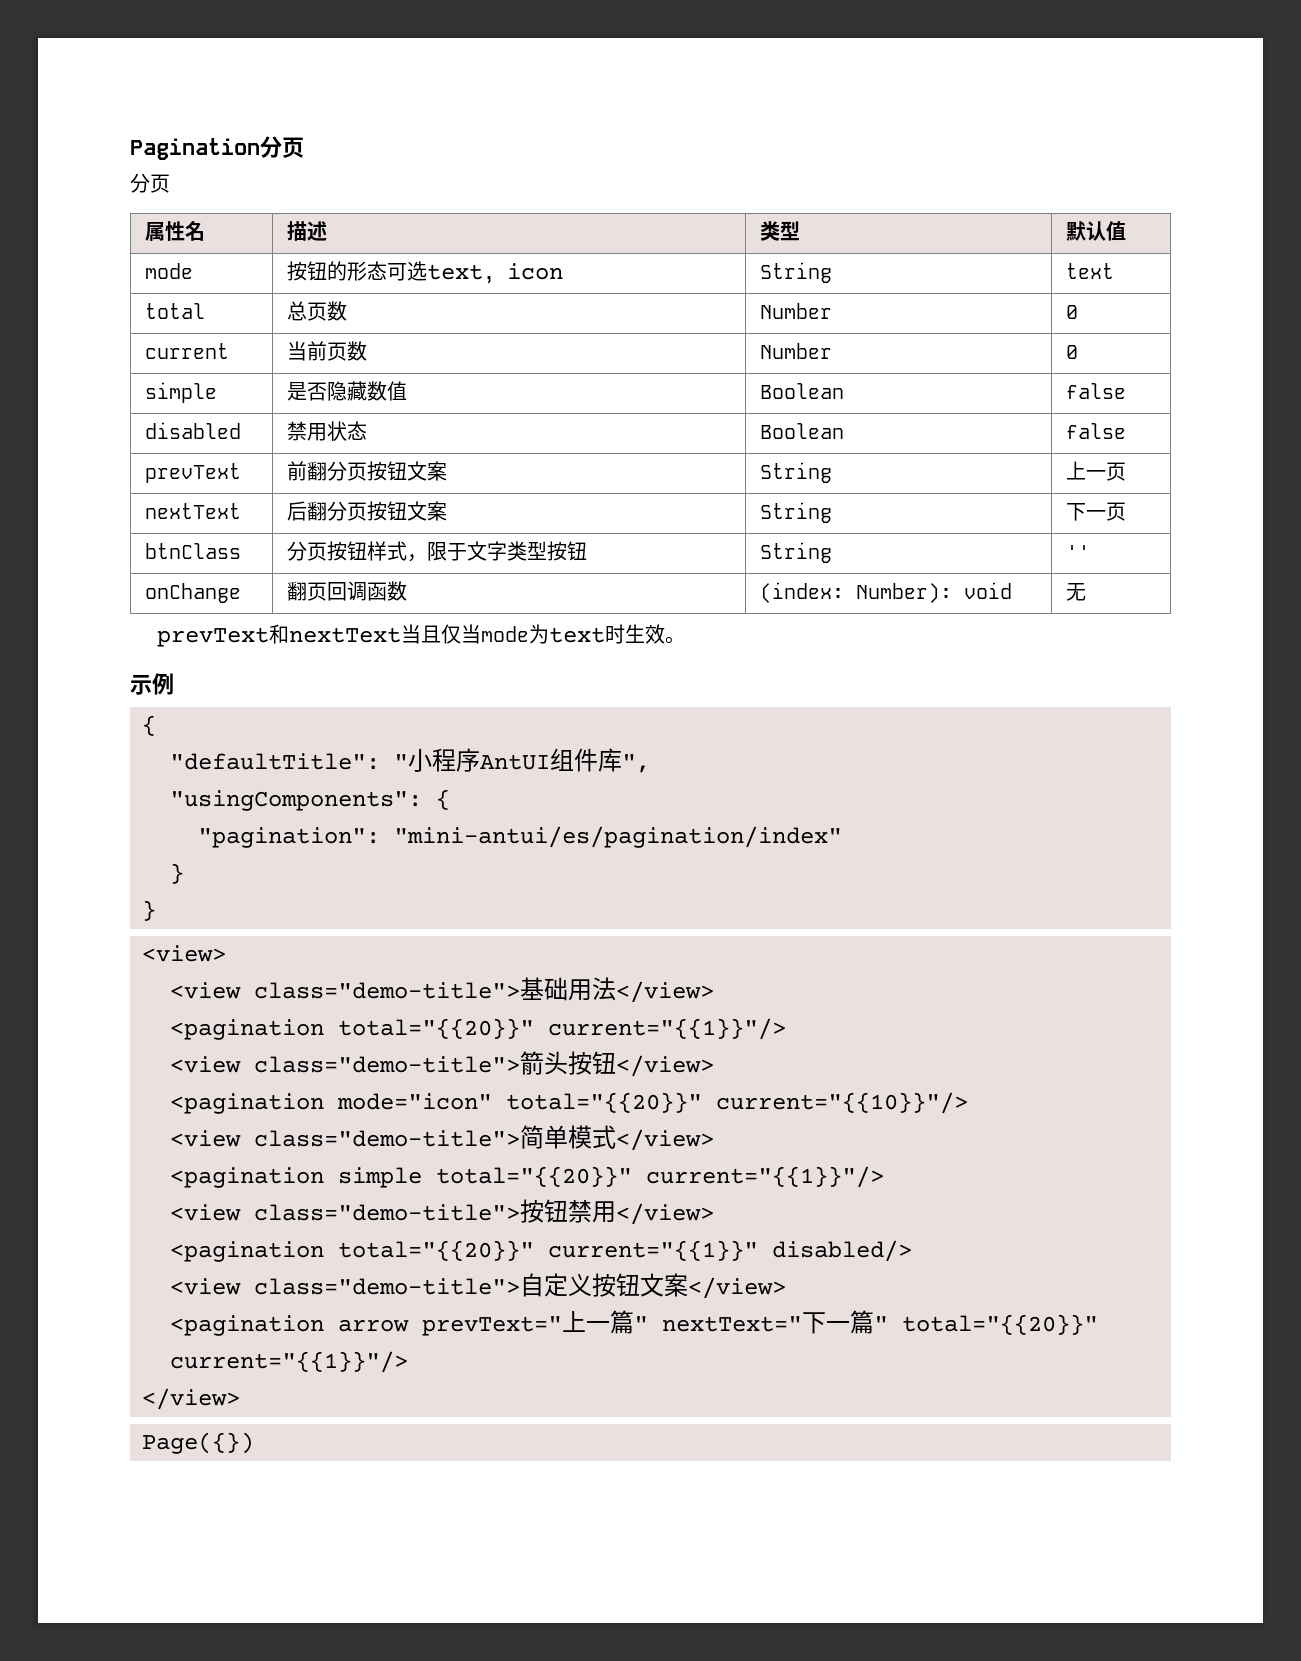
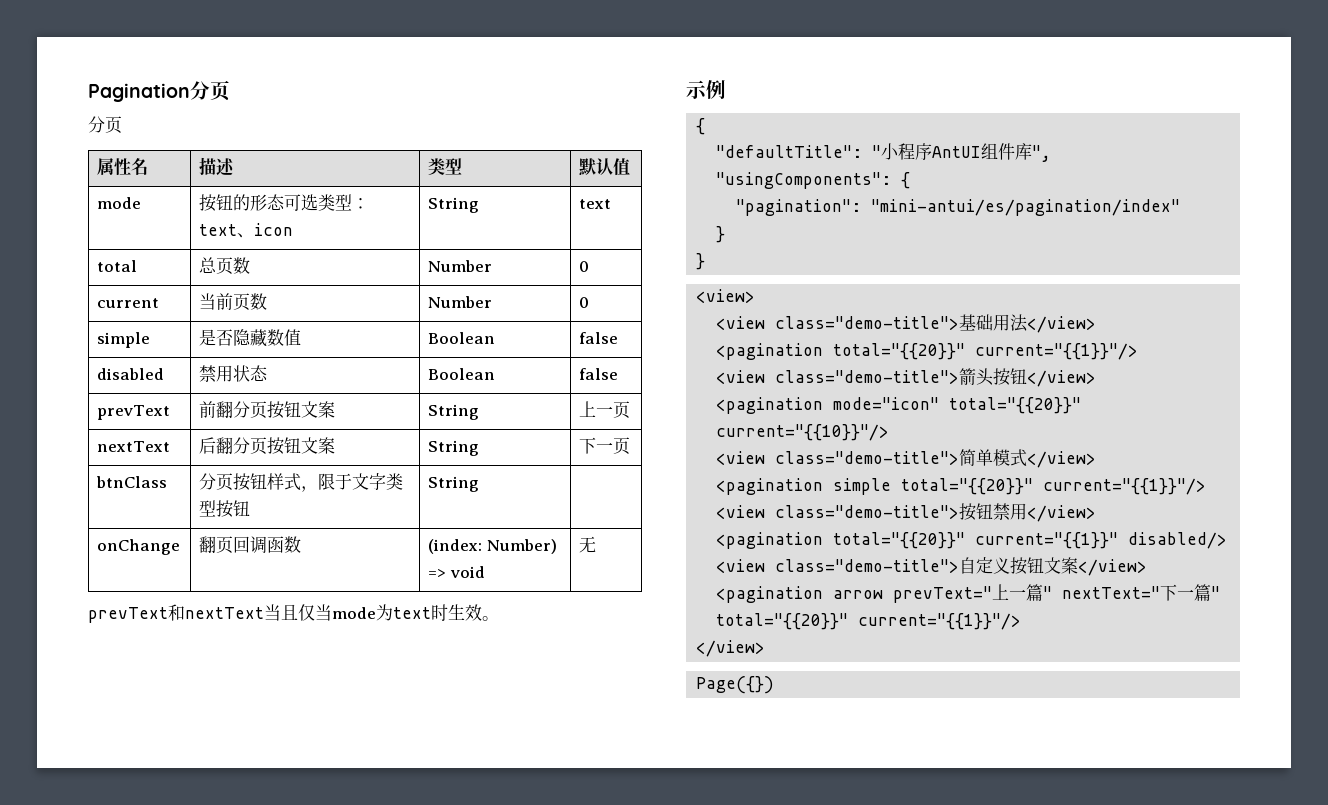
- mode | 按钮的形态可选text, icon | String | text
+ mode | 按钮的形态可选类型：text、icon | String | text
- btnClass | 分页按钮样式，限于文字类型按钮 | String | ''
+ btnClass | 分页按钮样式，限于文字类型按钮 | String |
- onChange | 翻页回调函数 | (index: Number): void | 无
+ onChange | 翻页回调函数 | (index: Number) => void | 无

